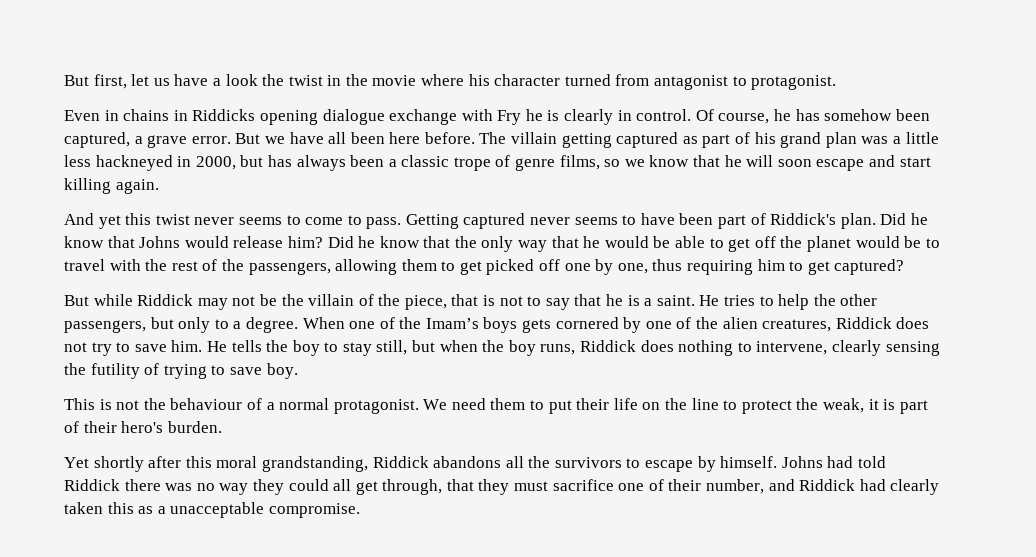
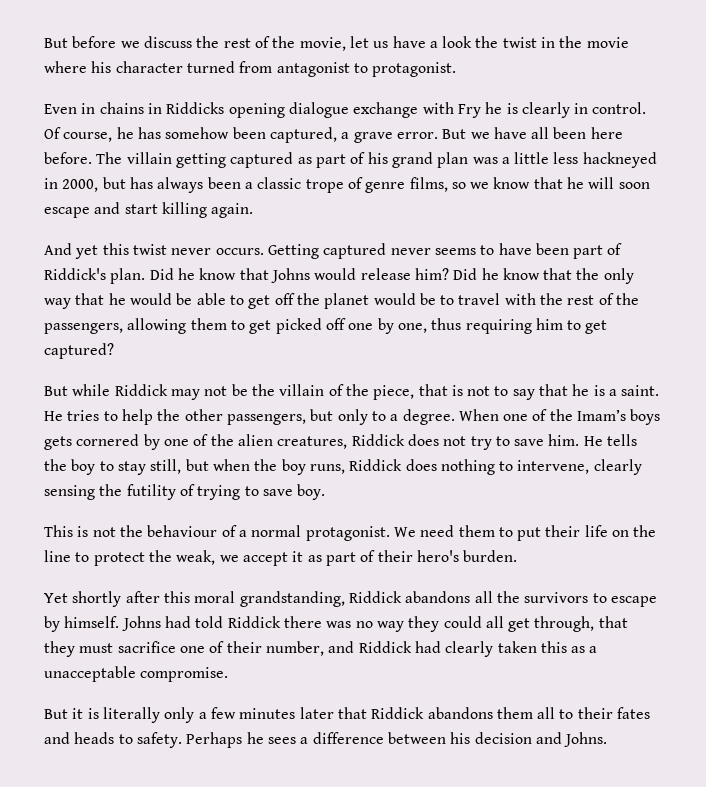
- But first, let us have a look the twist in the movie where his character turned from antagonist to protagonist.
+ But before we discuss the rest of the movie, let us have a look the twist in the movie where his character turned from antagonist to protagonist.
- And yet this twist never seems to come to pass.
+ And yet this twist never occurs.
- We need them to put their life on the line to protect the weak, it is part of their hero's burden.
+ We need them to put their life on the line to protect the weak, we accept it as part of their hero's burden.
+ But it is literally only a few minutes later that Riddick abandons them all to their fates and heads to safety. Perhaps he sees a difference between his decision and Johns.

